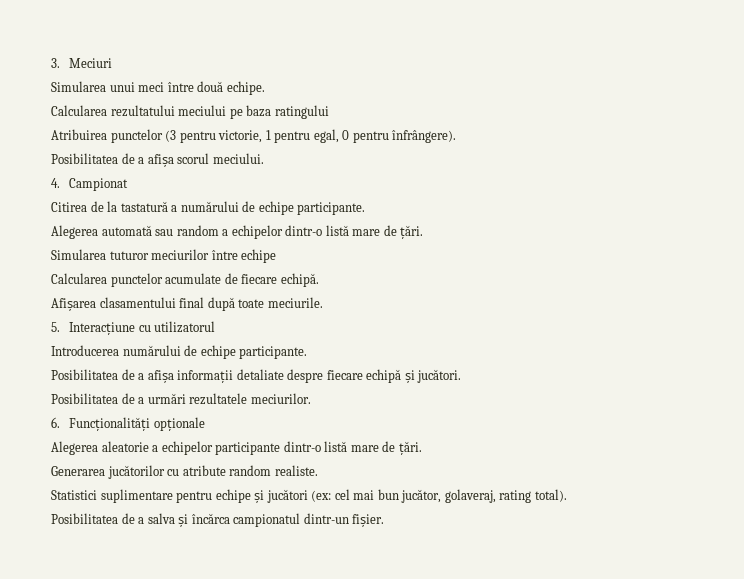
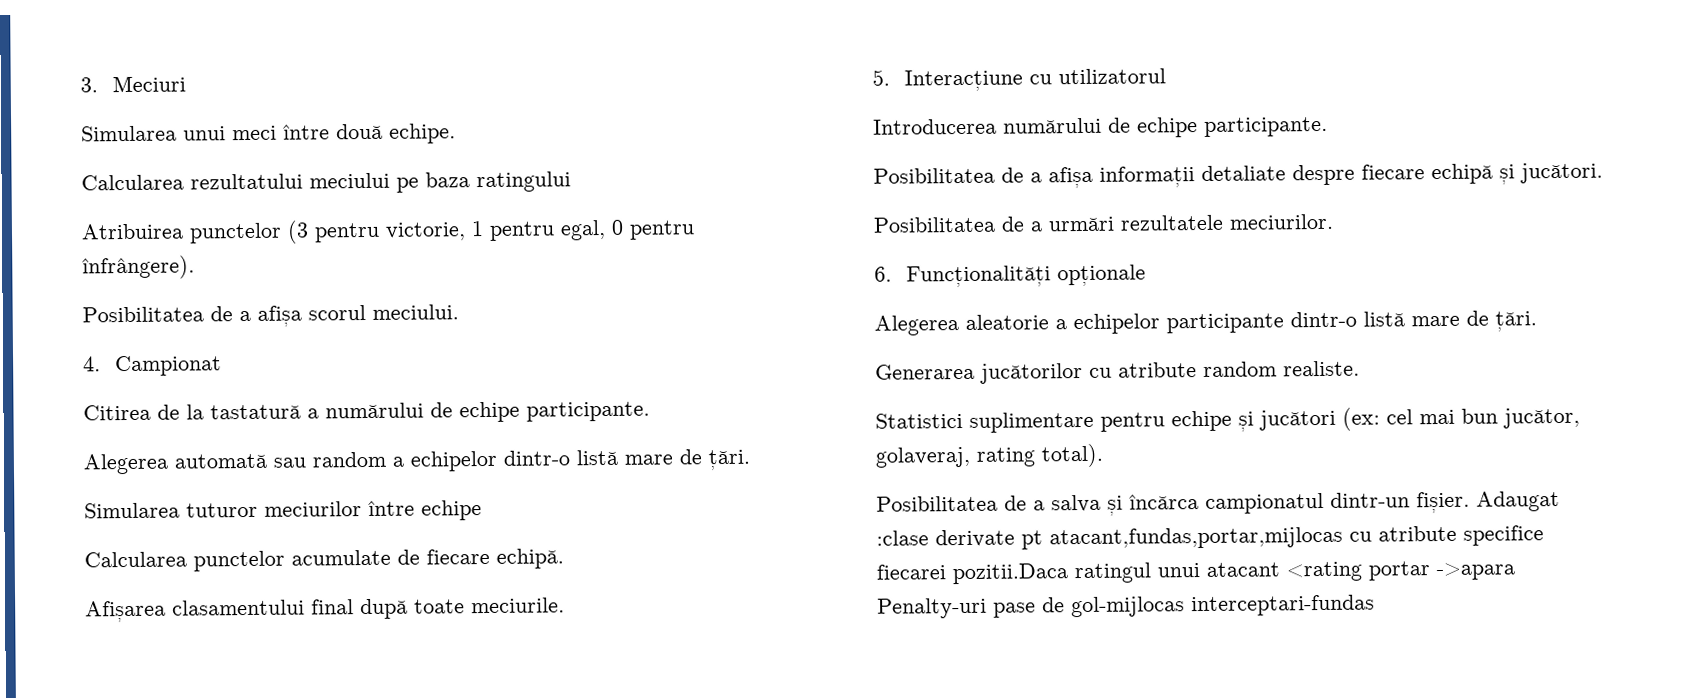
+ Adaugat :clase derivate pt atacant,fundas,portar,mijlocas cu atribute specifice fiecarei pozitii.Daca ratingul unui atacant <rating portar ->apara Penalty-uri pase de gol-mijlocas interceptari-fundas

